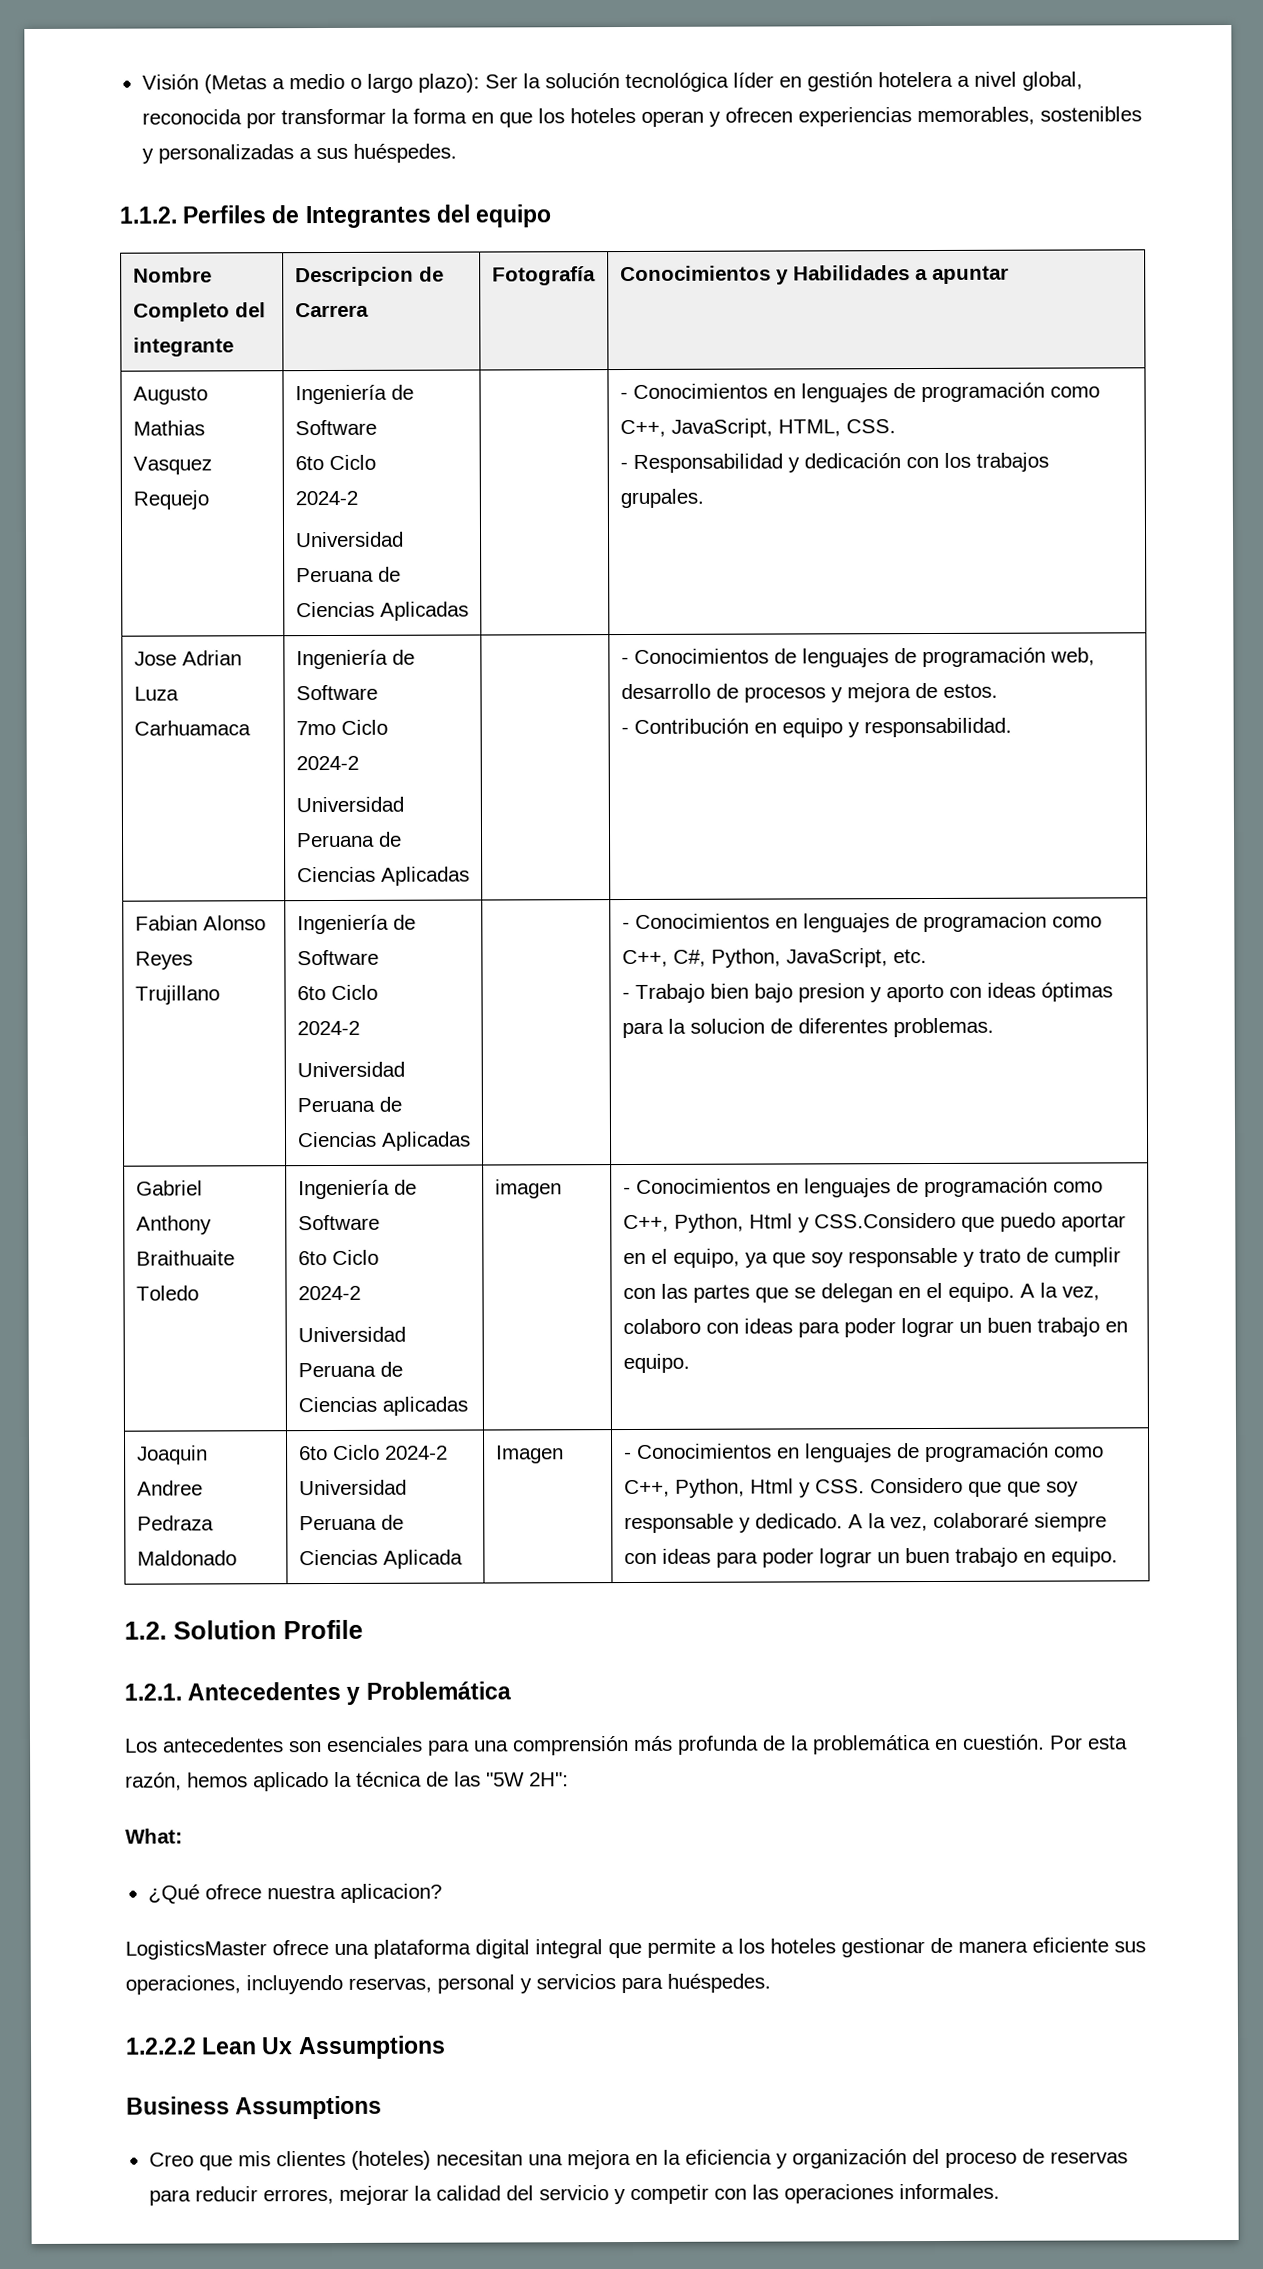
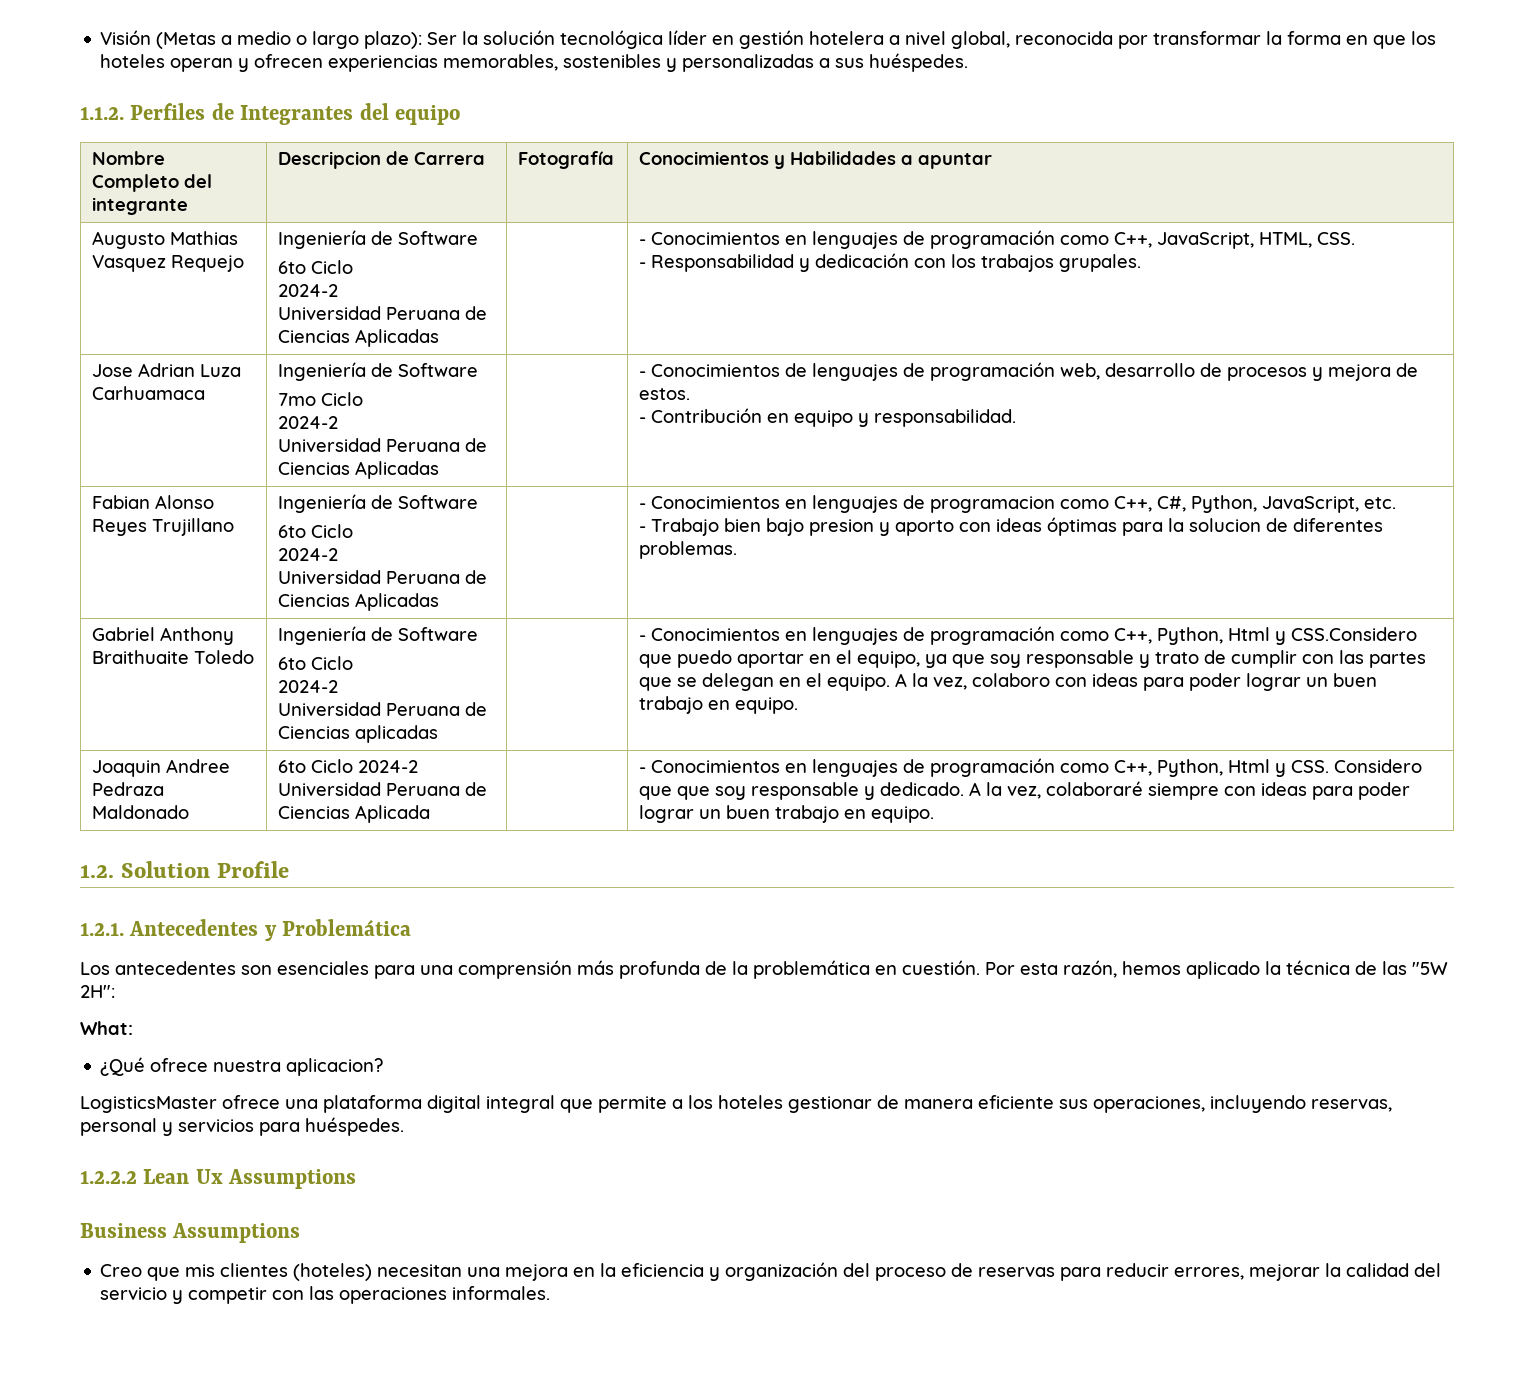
- imagen
- Imagen

